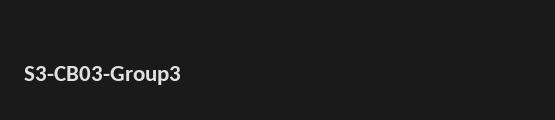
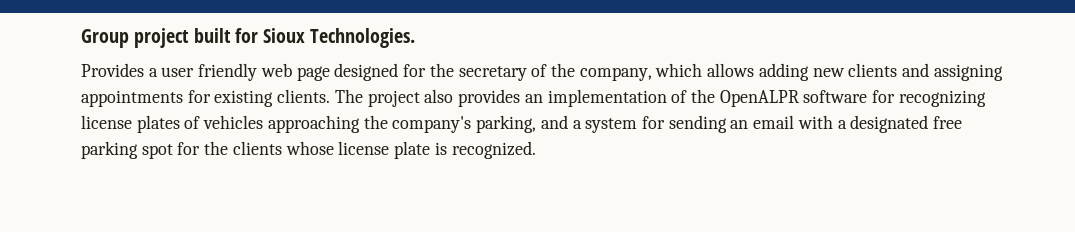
- S3-CB03-Group3
+ Group project built for Sioux Technologies.
+ Provides a user friendly web page designed for the secretary of the company, which allows adding new clients and assigning appointments for existing clients. The project also provides an implementation of the OpenALPR software for recognizing license plates of vehicles approaching the company's parking, and a system for sending an email with a designated free parking spot for the clients whose license plate is recognized.

